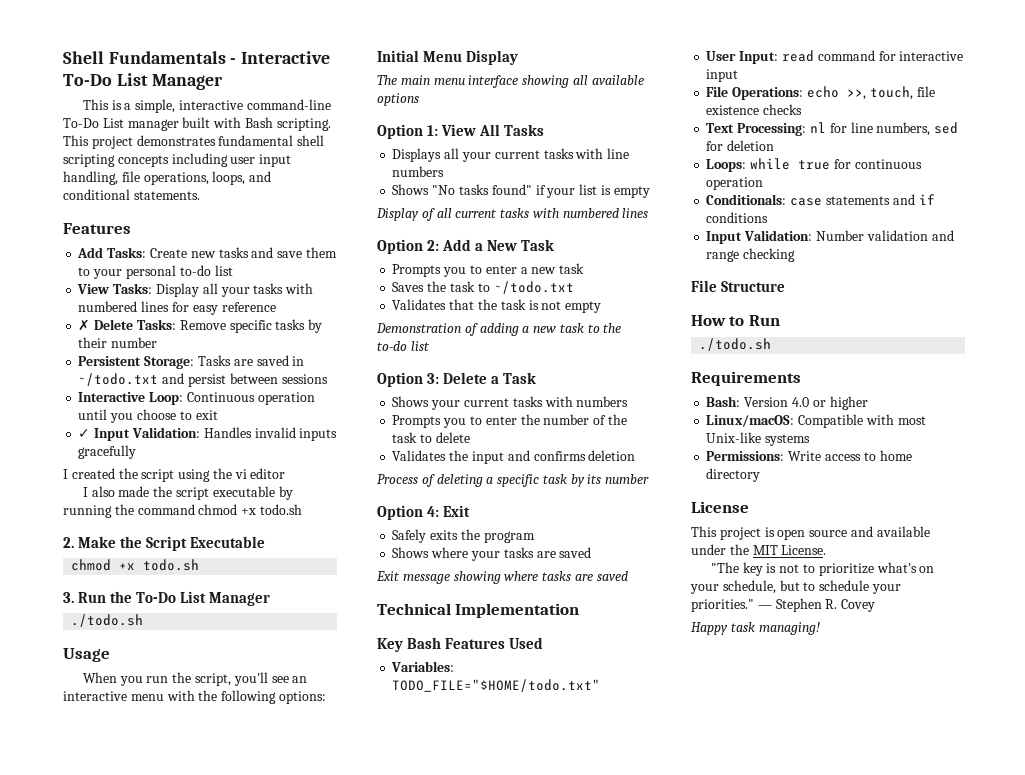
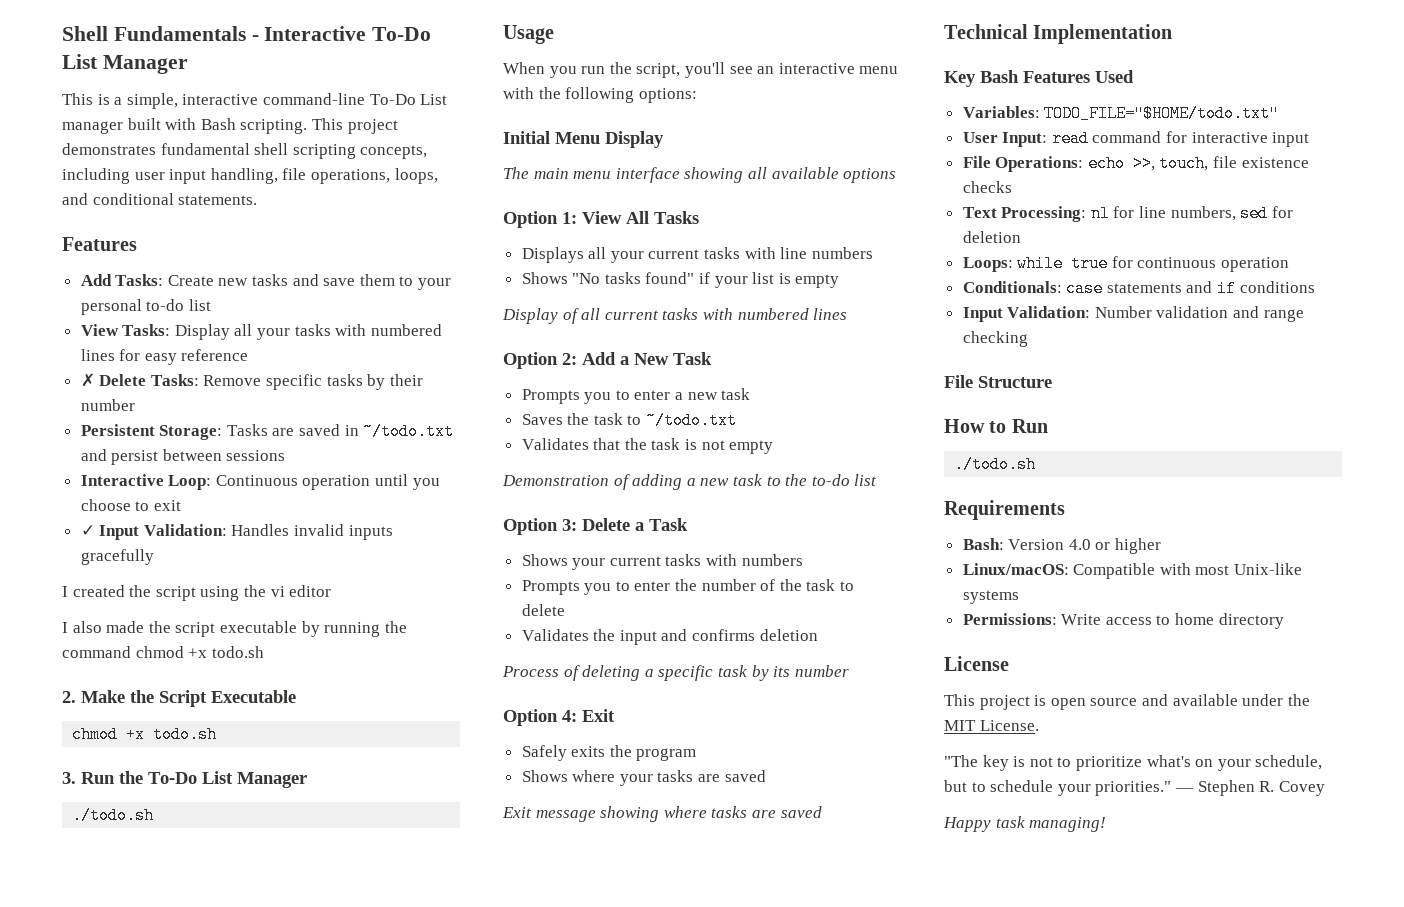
- This project demonstrates fundamental shell scripting concepts including user input handling, file operations, loops, and conditional statements.
+ This project demonstrates fundamental shell scripting concepts, including user input handling, file operations, loops, and conditional statements.

